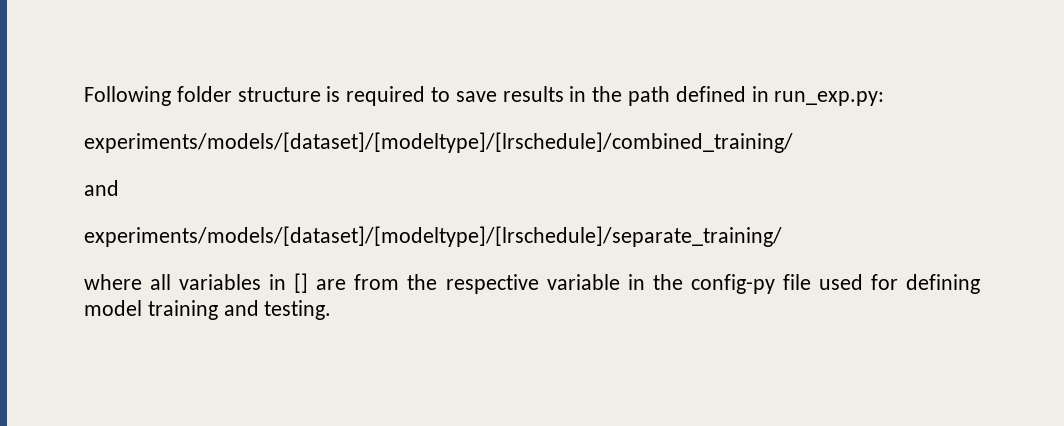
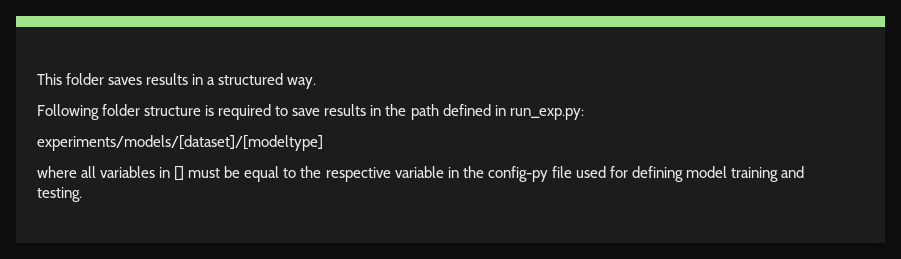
+ This folder saves results in a structured way.
- experiments/models/[dataset]/[modeltype]/[lrschedule]/combined_training/
- and
- experiments/models/[dataset]/[modeltype]/[lrschedule]/separate_training/
+ experiments/models/[dataset]/[modeltype]
- where all variables in [] are from the respective variable in the config-py file used for defining model training and testing.
+ where all variables in [] must be equal to the respective variable in the config-py file used for defining model training and testing.

